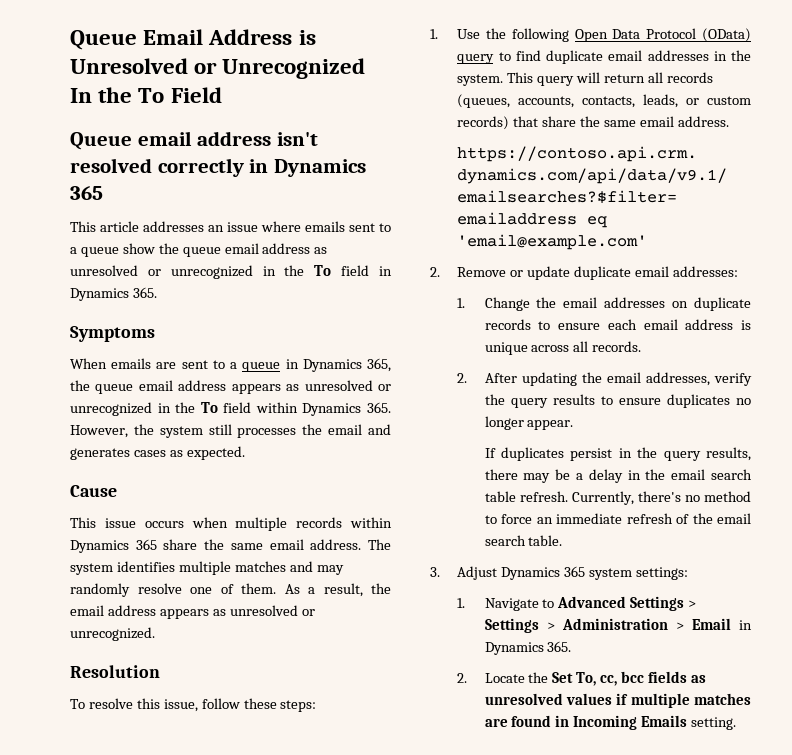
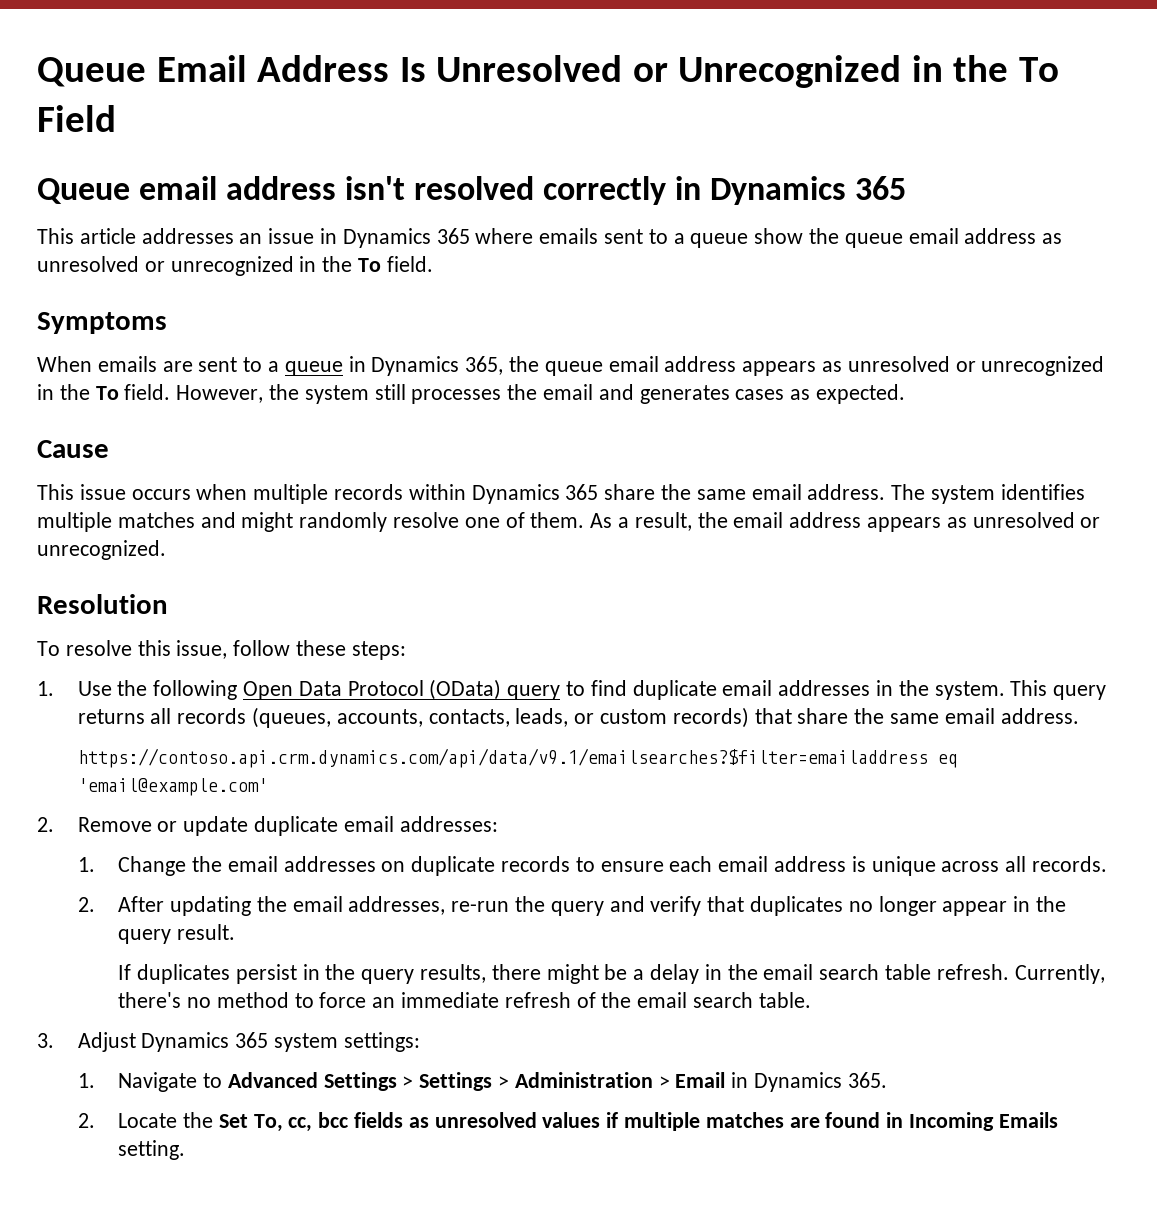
- Queue Email Address is Unresolved or Unrecognized In the To Field
+ Queue Email Address Is Unresolved or Unrecognized in the To Field
- This article addresses an issue where emails sent to a queue show the queue email address as unresolved or unrecognized in the To field in Dynamics 365.
+ This article addresses an issue in Dynamics 365 where emails sent to a queue show the queue email address as unresolved or unrecognized in the To field.
- When emails are sent to a queue in Dynamics 365, the queue email address appears as unresolved or unrecognized in the To field within Dynamics 365. However, the system still processes the email and generates cases as expected.
+ When emails are sent to a queue in Dynamics 365, the queue email address appears as unresolved or unrecognized in the To field. However, the system still processes the email and generates cases as expected.
- The system identifies multiple matches and may randomly resolve one of them.
+ The system identifies multiple matches and might randomly resolve one of them.
- This query will return all records (queues, accounts, contacts, leads, or custom records) that share the same email address.
+ This query returns all records (queues, accounts, contacts, leads, or custom records) that share the same email address.
- 2. After updating the email addresses, verify the query results to ensure duplicates no longer appear.
+ 2. After updating the email addresses, re-run the query and verify that duplicates no longer appear in the query result.
- If duplicates persist in the query results, there may be a delay in the email search table refresh.
+ If duplicates persist in the query results, there might be a delay in the email search table refresh.

